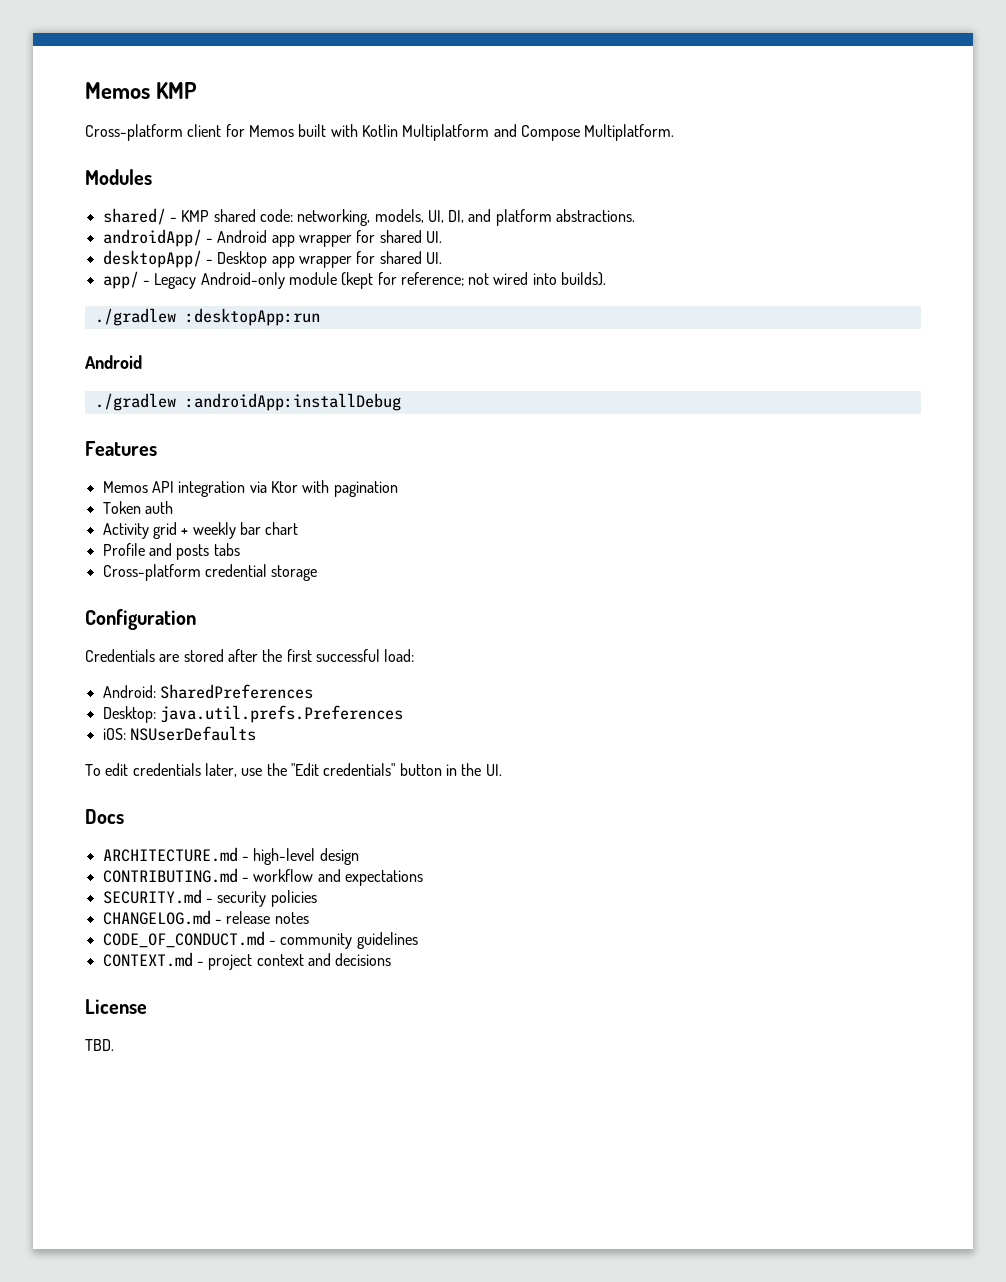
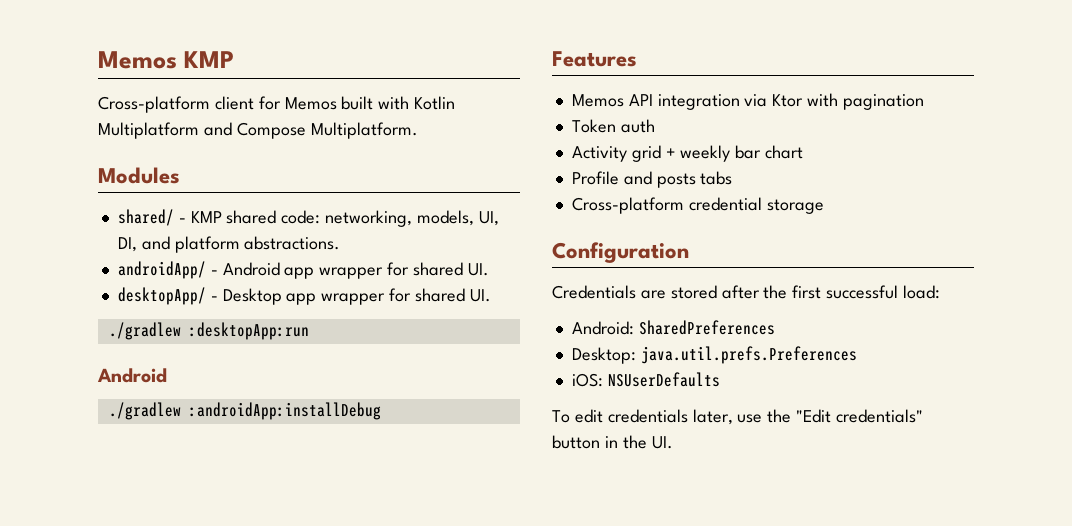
- app/ - Legacy Android-only module (kept for reference; not wired into builds).
- Docs
- ARCHITECTURE.md - high-level design
- CONTRIBUTING.md - workflow and expectations
- SECURITY.md - security policies
- CHANGELOG.md - release notes
- CODE_OF_CONDUCT.md - community guidelines
- CONTEXT.md - project context and decisions
- License
- TBD.

